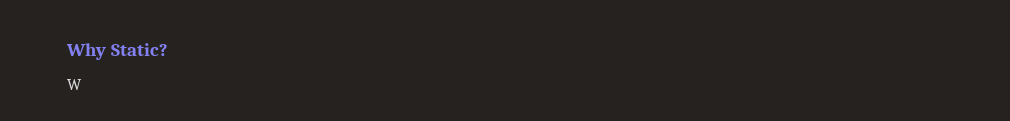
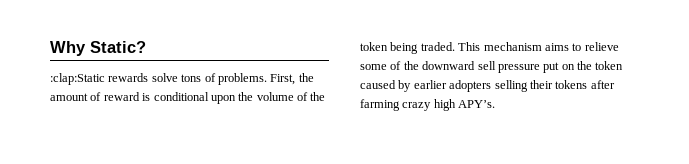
- W
+ :clap:Static rewards solve tons of problems. First, the amount of reward is conditional upon the volume of the token being traded. This mechanism aims to relieve some of the downward sell pressure put on the token caused by earlier adopters selling their tokens after farming crazy high APY’s.

